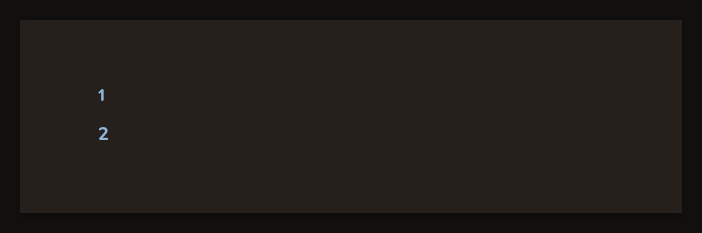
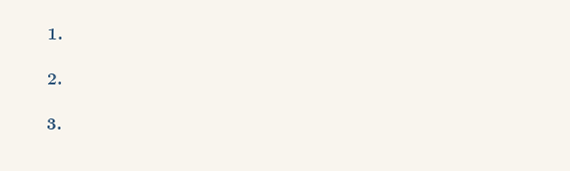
- 1
- 2
+ 1.
+ 2.
+ 3.

